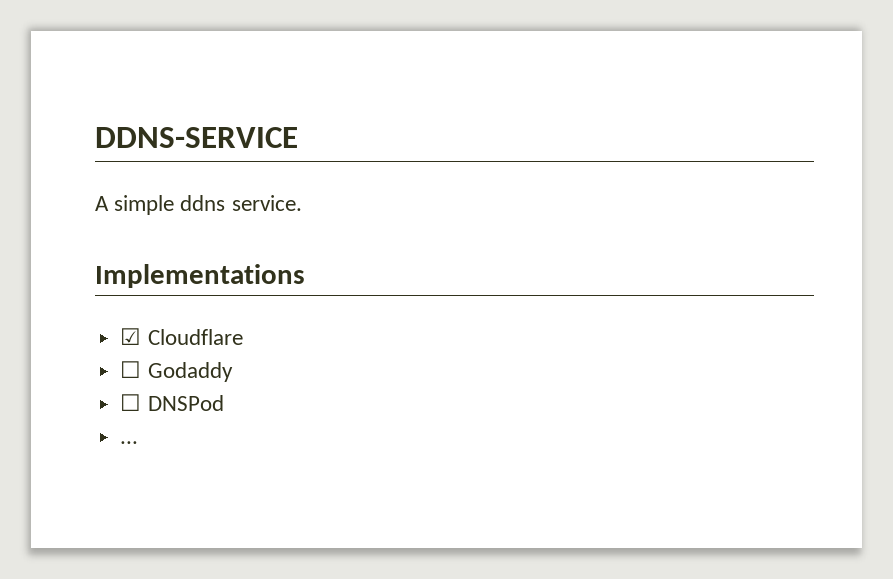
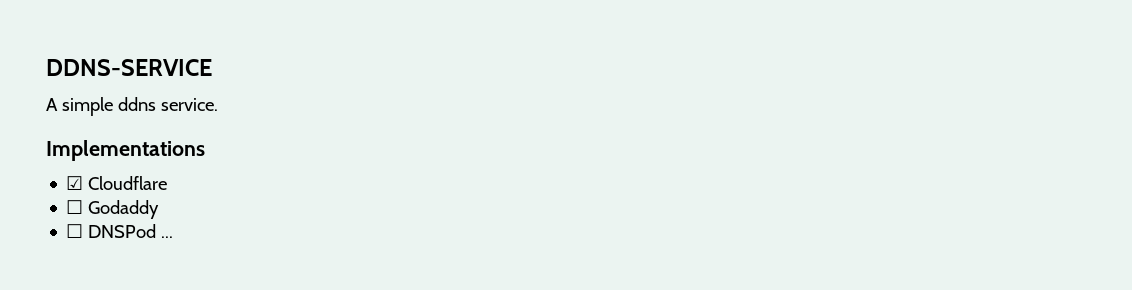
- ☐ DNSPod
- ...
+ ☐ DNSPod ...

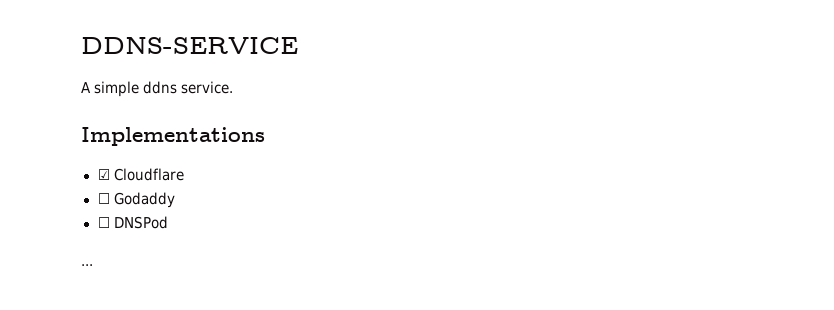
- ☐ DNSPod ...
+ ☐ DNSPod
+ ...

